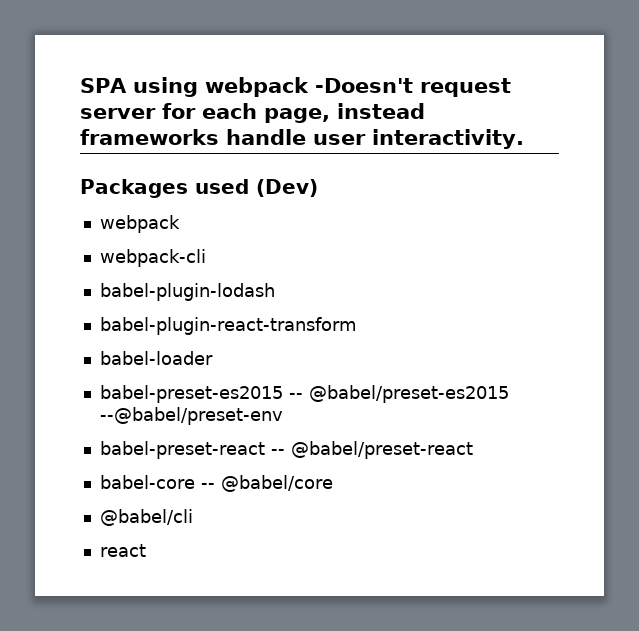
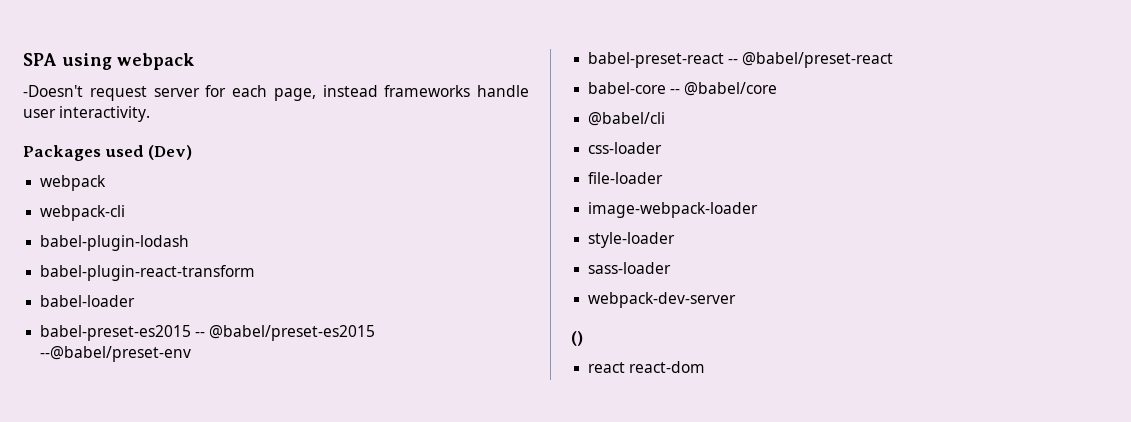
- SPA using webpack -Doesn't request server for each page, instead frameworks handle user interactivity.
+ SPA using webpack
+ -Doesn't request server for each page, instead frameworks handle user interactivity.
+ css-loader
+ file-loader
+ image-webpack-loader
+ style-loader
+ sass-loader
+ webpack-dev-server
+ ()
- react
+ react react-dom

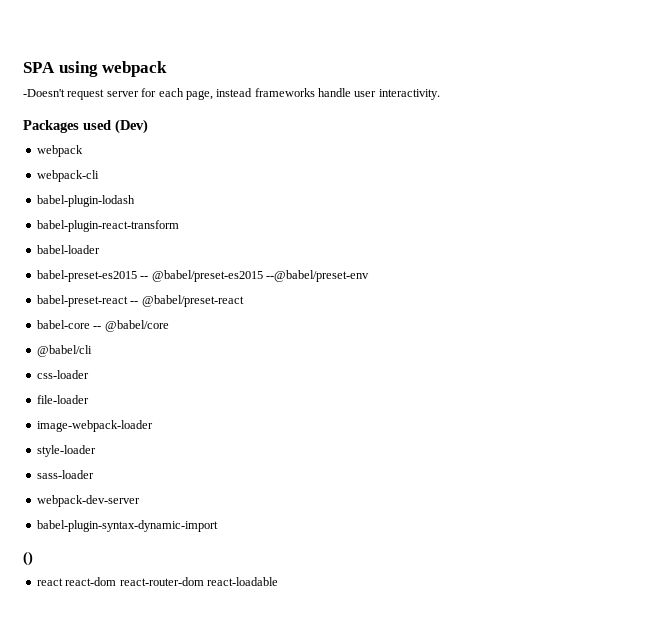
+ babel-plugin-syntax-dynamic-import
- react react-dom
+ react react-dom react-router-dom react-loadable

